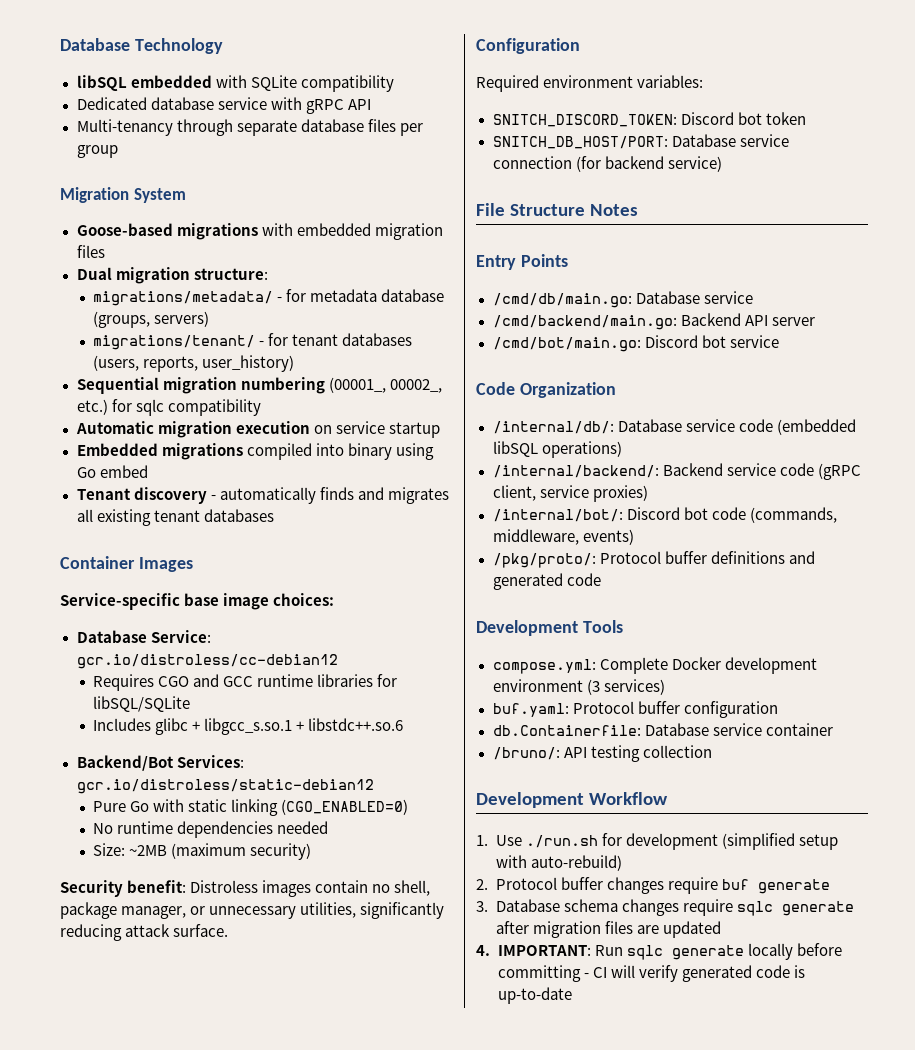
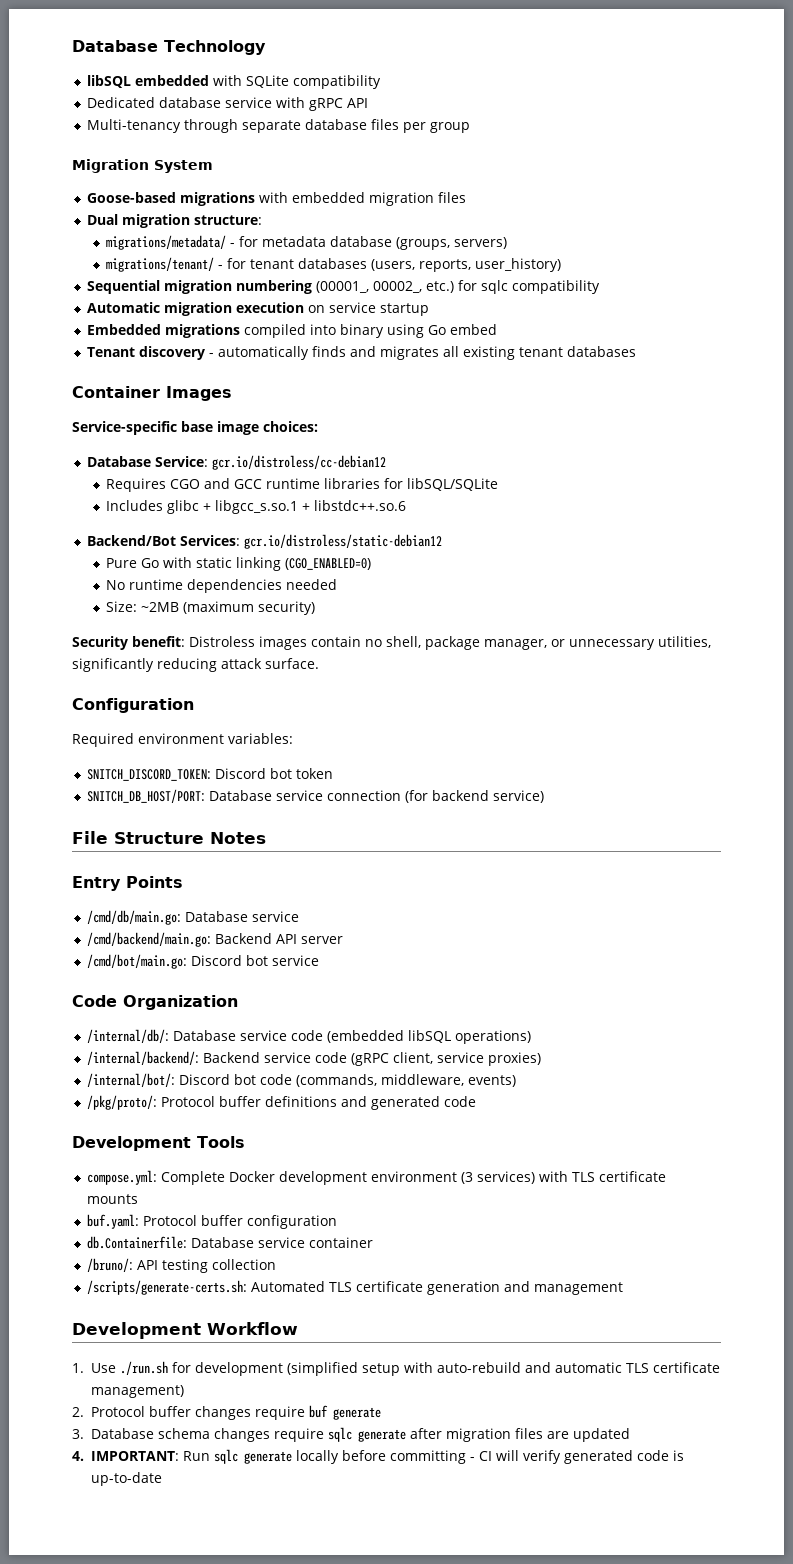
- compose.yml: Complete Docker development environment (3 services)
+ compose.yml: Complete Docker development environment (3 services) with TLS certificate mounts
+ /scripts/generate-certs.sh: Automated TLS certificate generation and management
- 1. Use ./run.sh for development (simplified setup with auto-rebuild)
+ 1. Use ./run.sh for development (simplified setup with auto-rebuild and automatic TLS certificate management)

